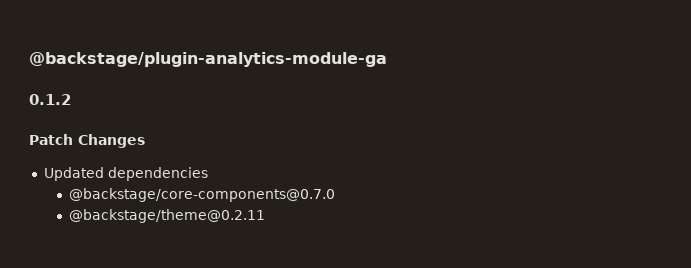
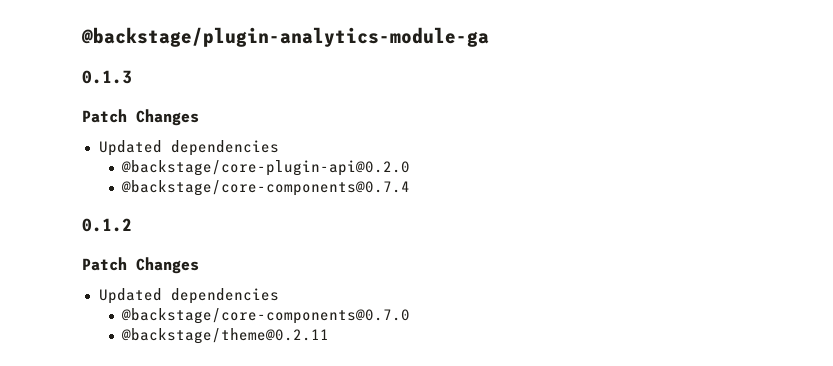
+ 0.1.3
+ Patch Changes
+ Updated dependencies
+ @backstage/core-plugin-api@0.2.0
+ @backstage/core-components@0.7.4

